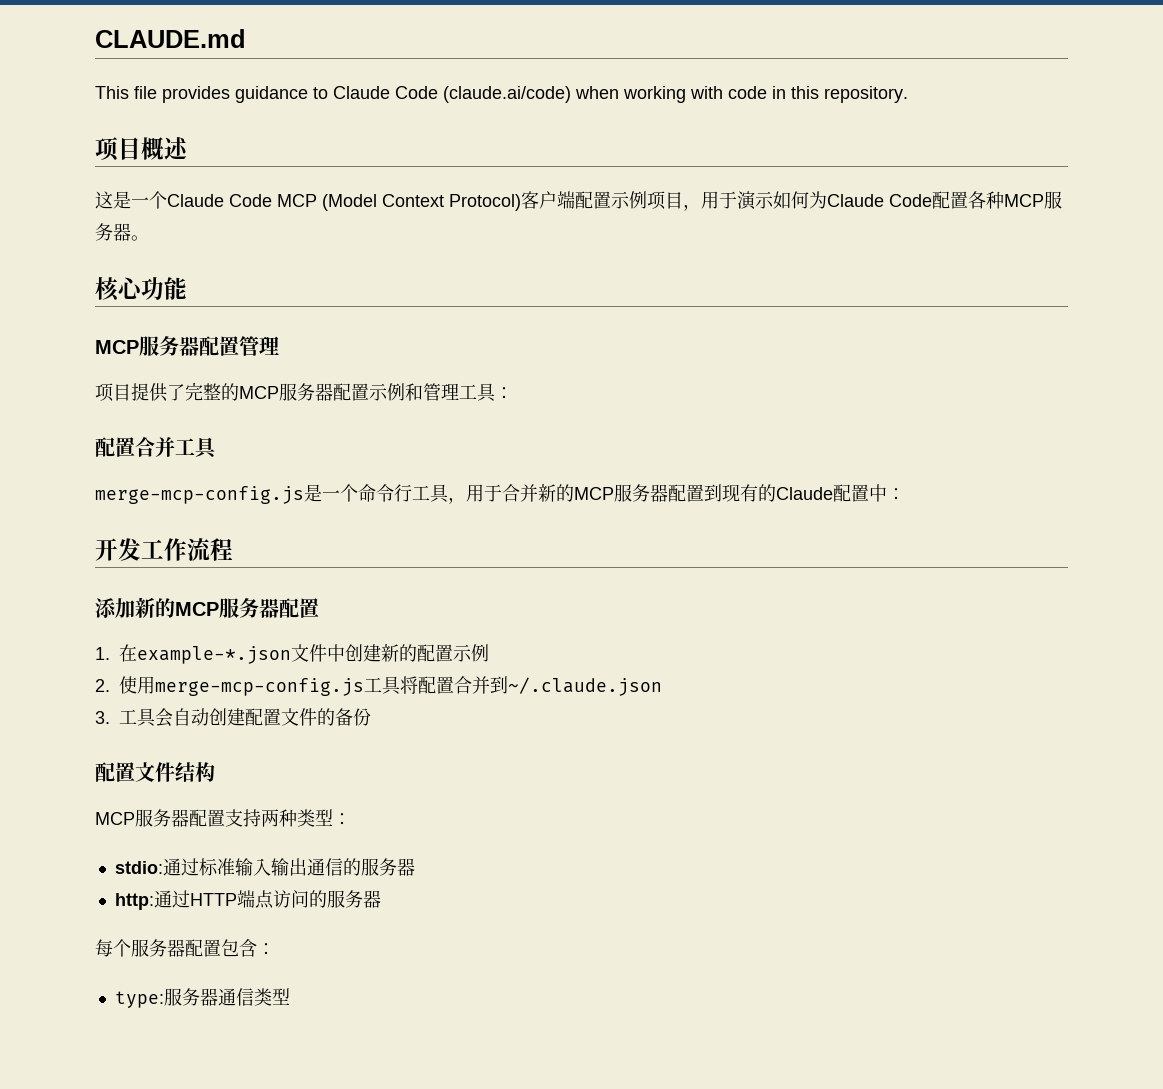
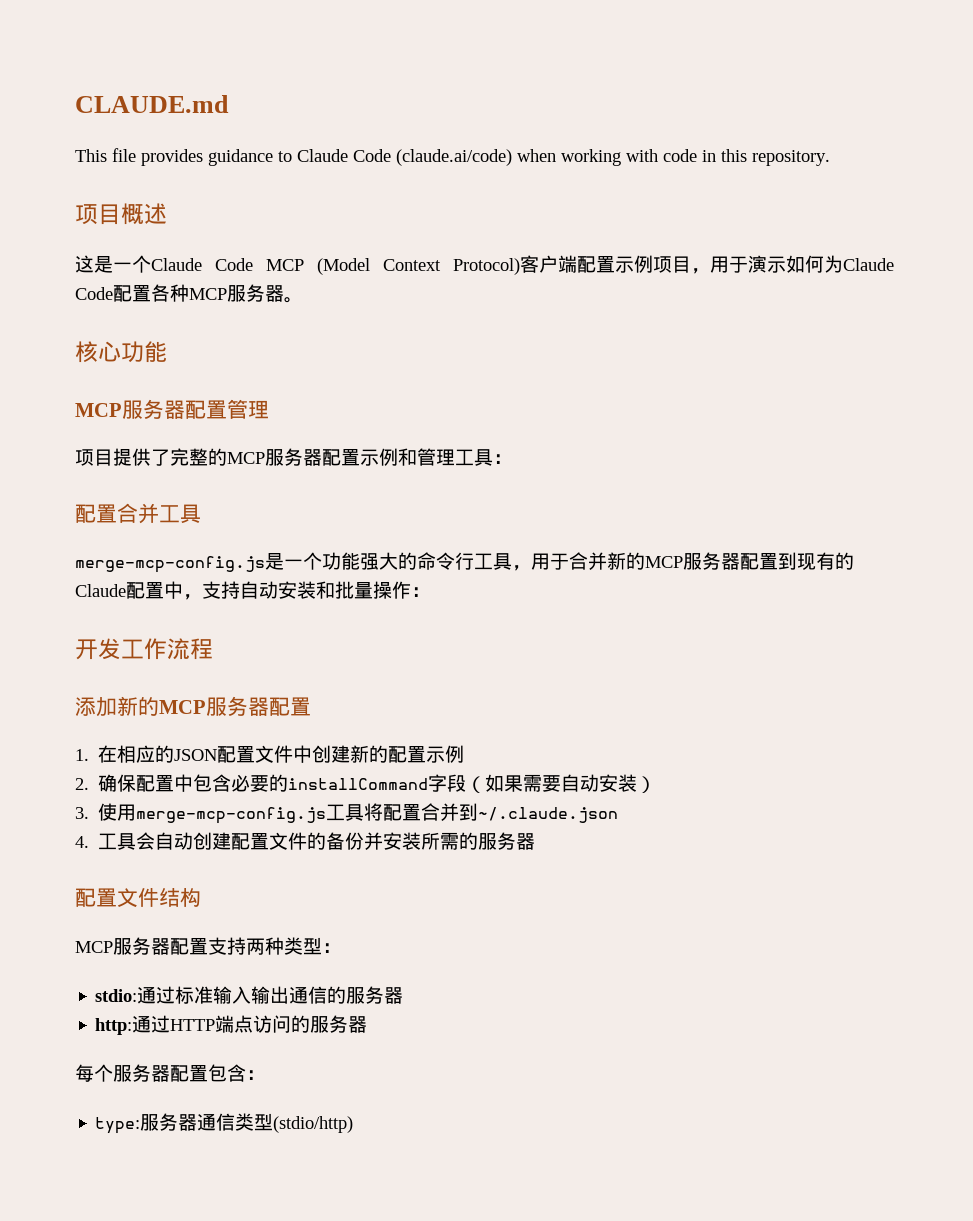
- merge-mcp-config.js是一个命令行工具，用于合并新的MCP服务器配置到现有的Claude配置中：
+ merge-mcp-config.js是一个功能强大的命令行工具，用于合并新的MCP服务器配置到现有的Claude配置中，支持自动安装和批量操作：
- 1.在example-*.json文件中创建新的配置示例
+ 1.在相应的JSON配置文件中创建新的配置示例
- 2.使用merge-mcp-config.js工具将配置合并到~/.claude.json
+ 2.确保配置中包含必要的installCommand字段（如果需要自动安装）
+ 3.使用merge-mcp-config.js工具将配置合并到~/.claude.json
- 3.工具会自动创建配置文件的备份
+ 4.工具会自动创建配置文件的备份并安装所需的服务器
- type:服务器通信类型
+ type:服务器通信类型(stdio/http)

